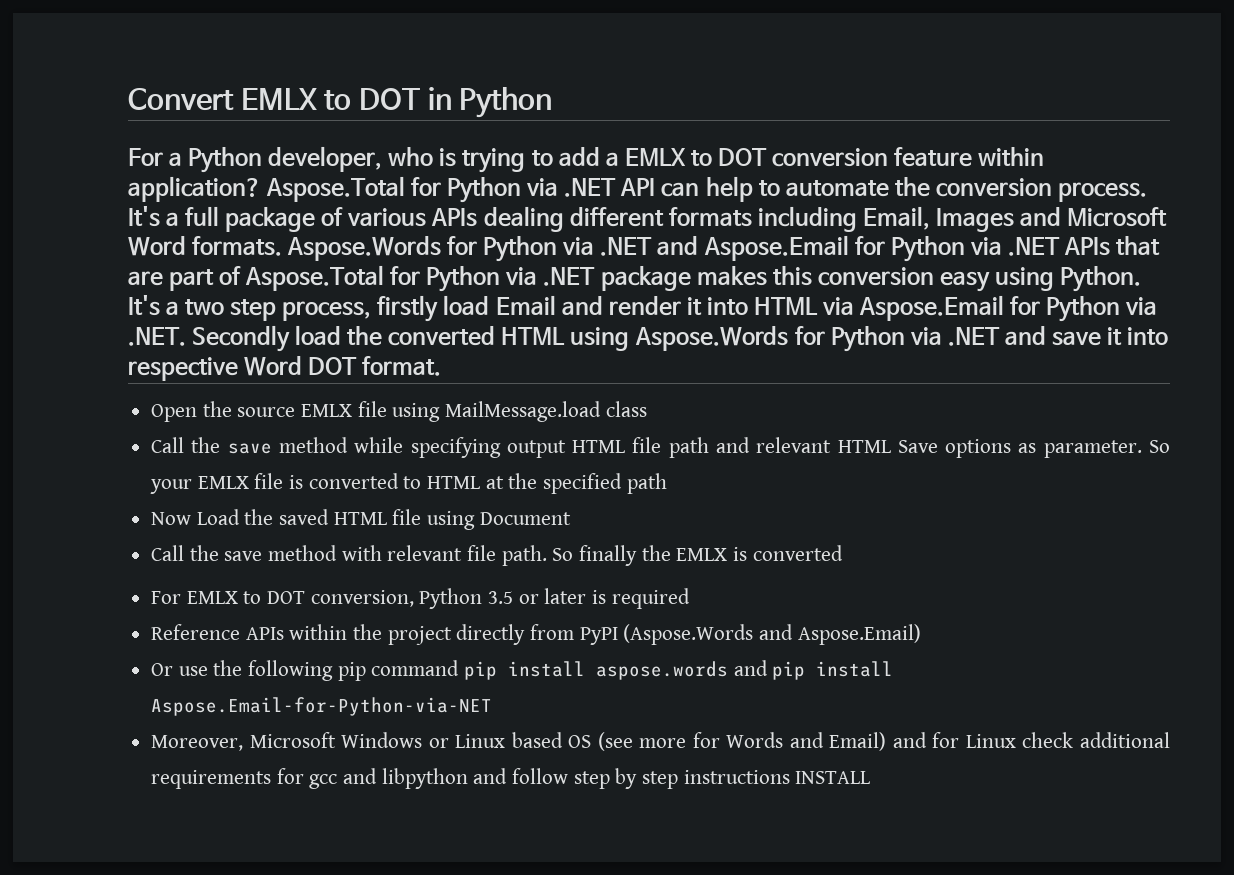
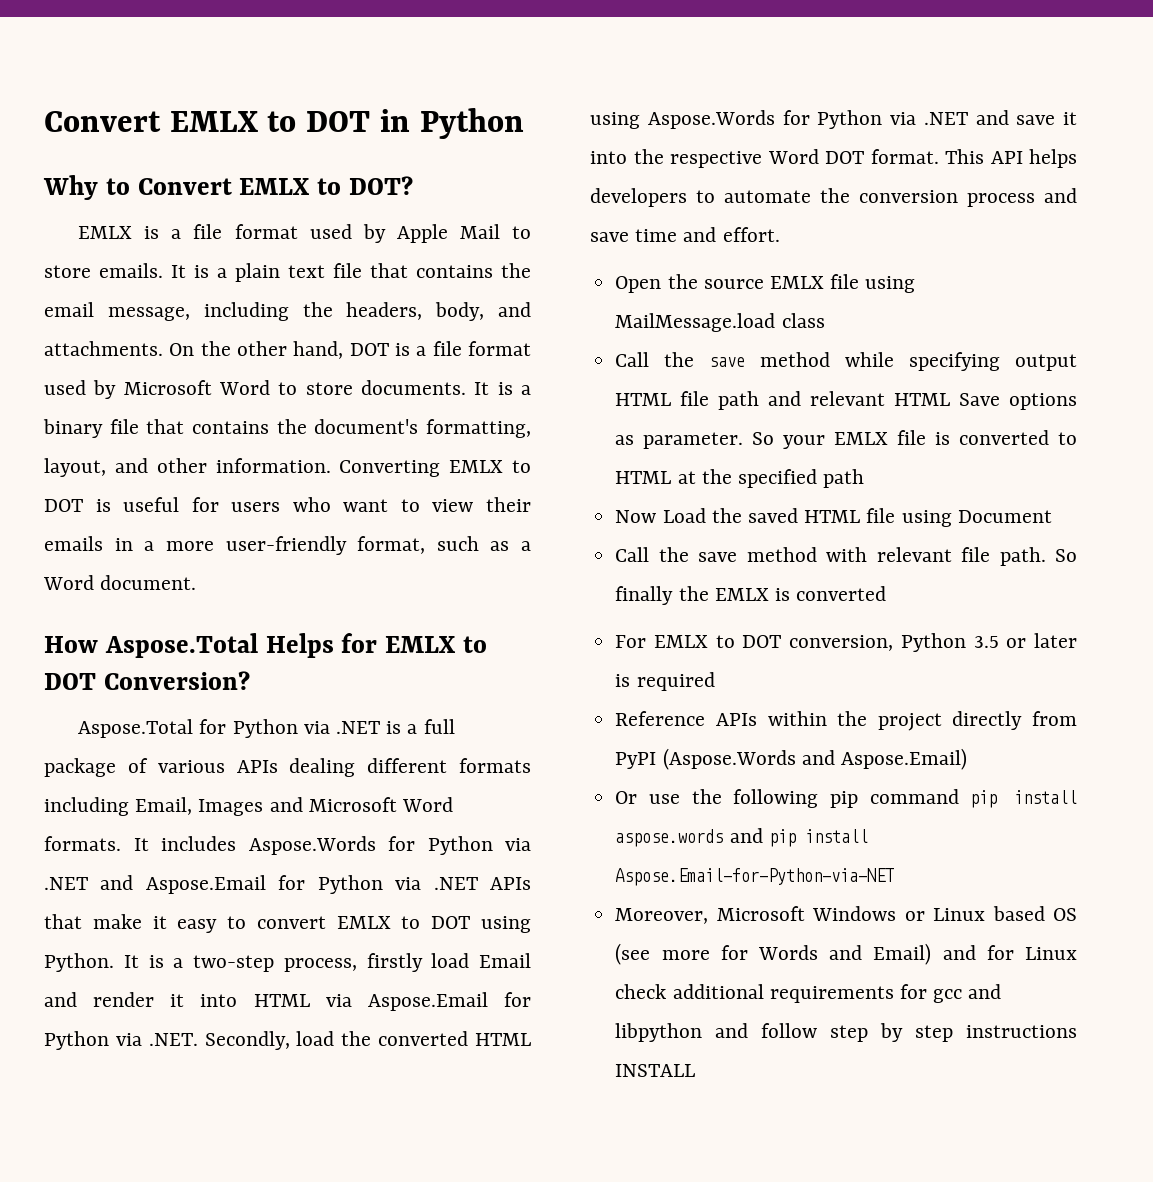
- For a Python developer, who is trying to add a EMLX to DOT conversion feature within application? Aspose.Total for Python via .NET API can help to automate the conversion process. It's a full package of various APIs dealing different formats including Email, Images and Microsoft Word formats.
+ Why to Convert EMLX to DOT?
+ EMLX is a file format used by Apple Mail to store emails. It is a plain text file that contains the email message, including the headers, body, and attachments. On the other hand, DOT is a file format used by Microsoft Word to store documents. It is a binary file that contains the document's formatting, layout, and other information. Converting EMLX to DOT is useful for users who want to view their emails in a more user-friendly format, such as a Word document.
+ How Aspose.Total Helps for EMLX to DOT Conversion?
+ Aspose.Total for Python via .NET is a full package of various APIs dealing different formats including Email, Images and Microsoft Word formats.
- Aspose.Words for Python via .NET and Aspose.Email for Python via .NET APIs that are part of Aspose.Total for Python via .NET package makes this conversion easy using Python. It's a two step process, firstly load Email and render it into HTML via Aspose.Email for Python via .NET. Secondly load the converted HTML using Aspose.Words for Python via .NET and save it into respective Word DOT format.
+ It includes Aspose.Words for Python via .NET and Aspose.Email for Python via .NET APIs that make it easy to convert EMLX to DOT using Python. It is a two-step process, firstly load Email and render it into HTML via Aspose.Email for Python via .NET. Secondly, load the converted HTML using Aspose.Words for Python via .NET and save it into the respective Word DOT format. This API helps developers to automate the conversion process and save time and effort.

